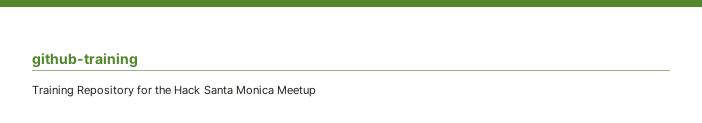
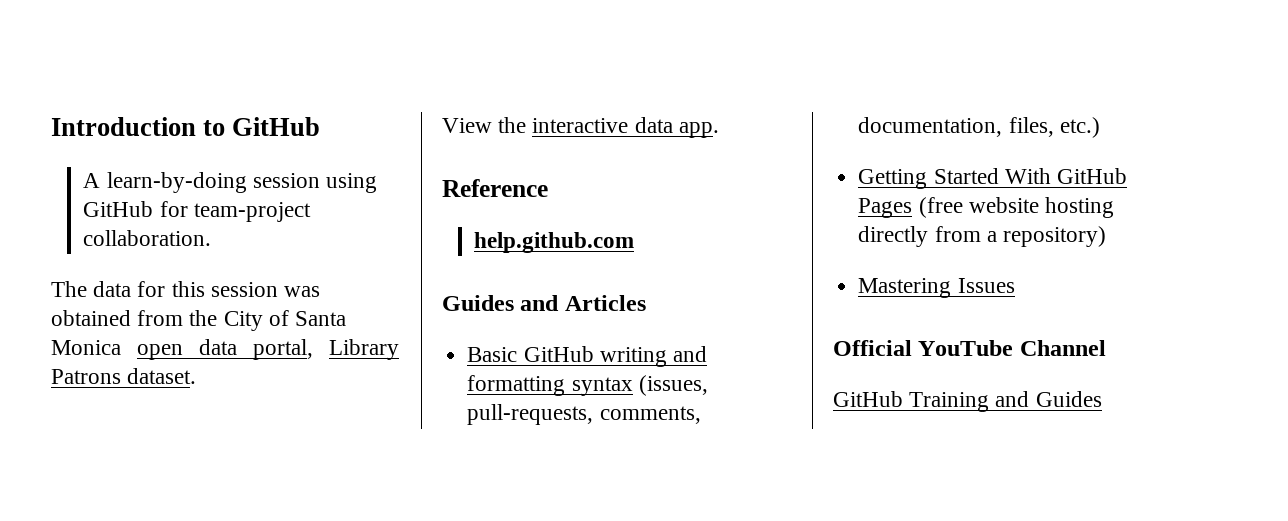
- github-training
- Training Repository for the Hack Santa Monica Meetup
+ Introduction to GitHub
+ A learn-by-doing session using GitHub for team-project collaboration.
+ The data for this session was obtained from the City of Santa Monica open data portal, Library Patrons dataset.
+ View the interactive data app.
+ Reference
+ help.github.com
+ Guides and Articles
+ Basic GitHub writing and formatting syntax (issues, pull-requests, comments, documentation, files, etc.)
+ Getting Started With GitHub Pages (free website hosting directly from a repository)
+ Mastering Issues
+ Official YouTube Channel
+ GitHub Training and Guides

